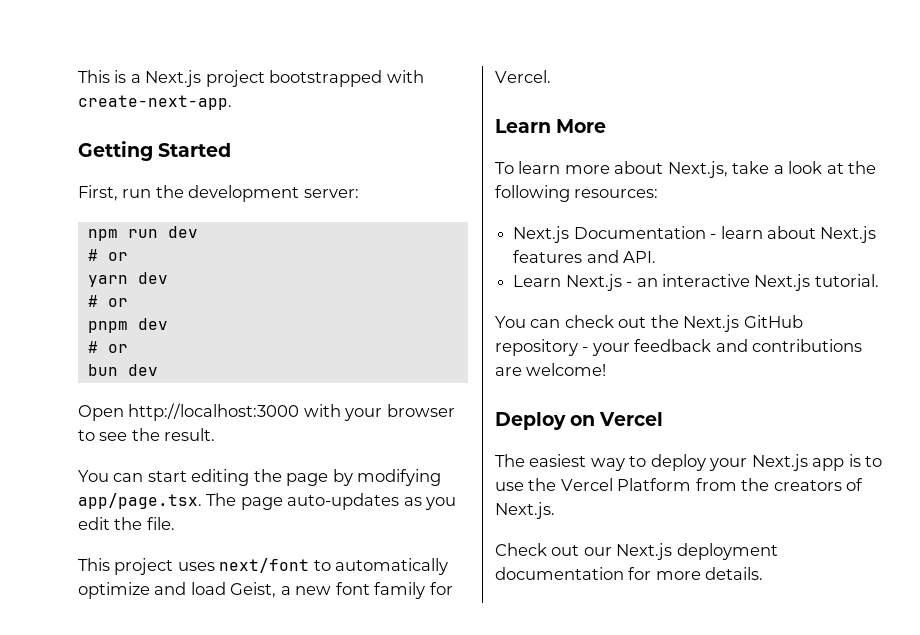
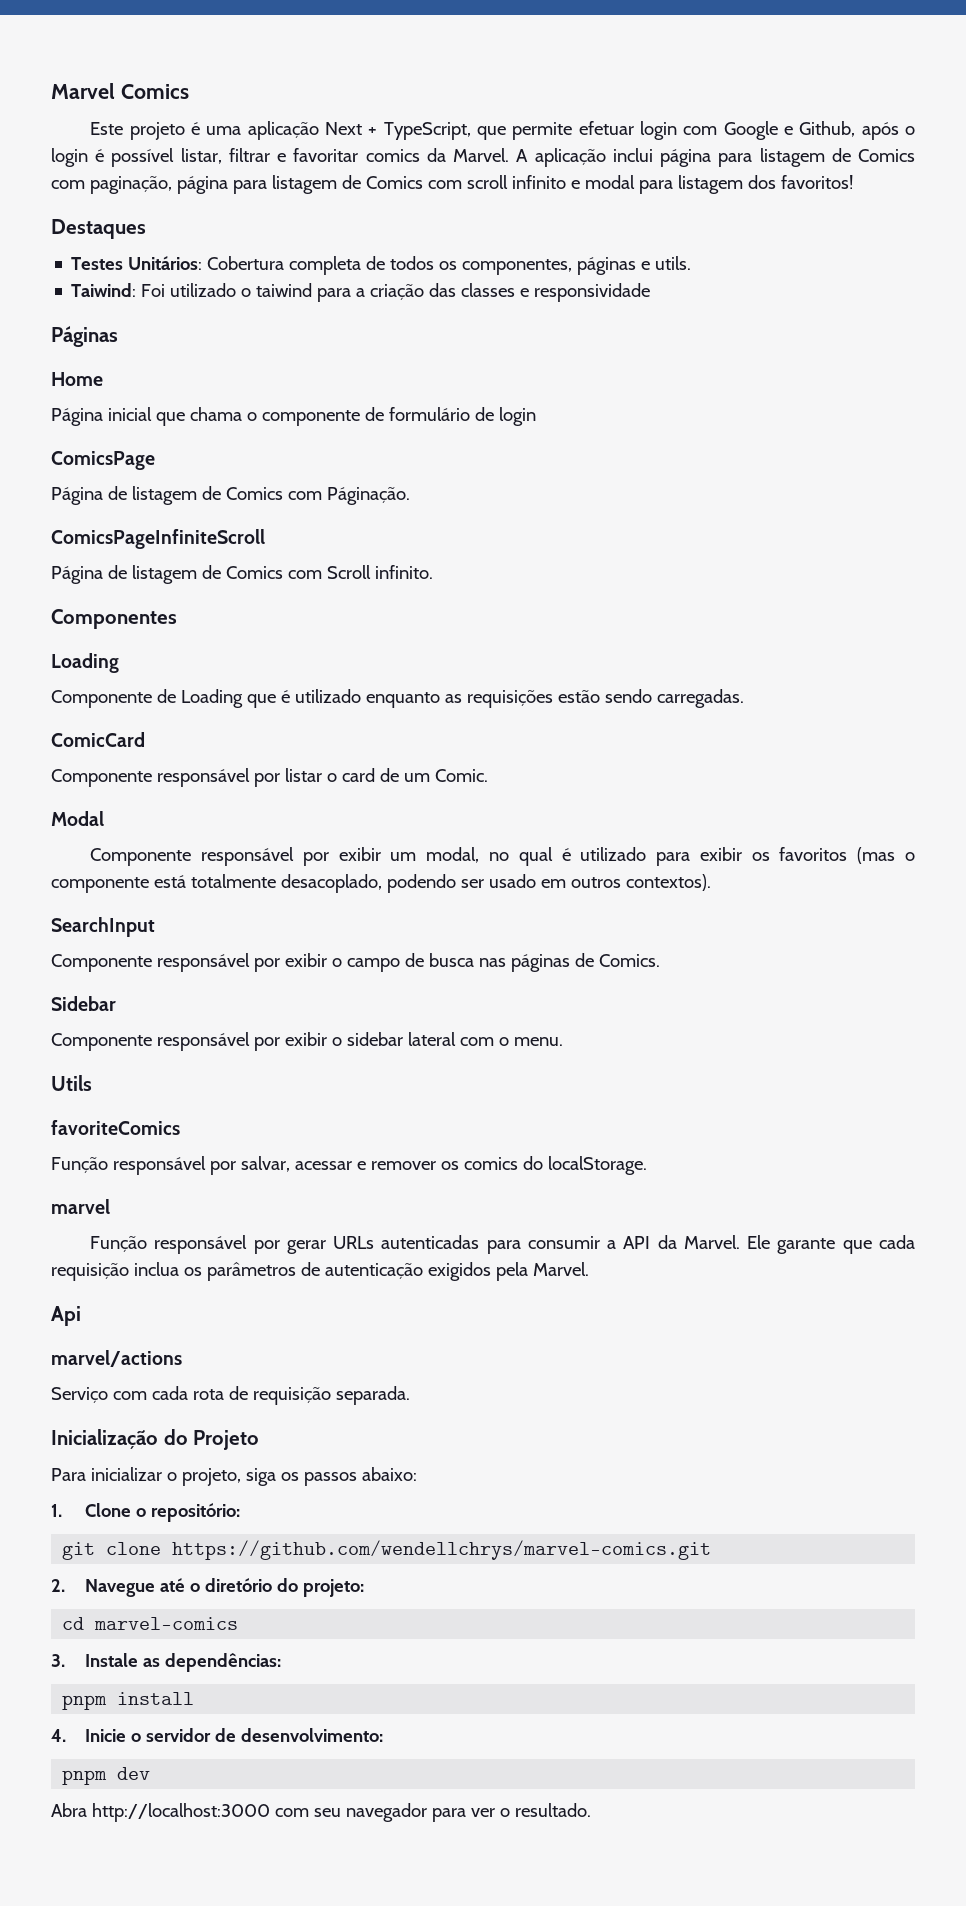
- This is a Next.js project bootstrapped with create-next-app.
- Getting Started
- First, run the development server:
- npm run dev
- # or
- yarn dev
- # or
+ Marvel Comics
+ Este projeto é uma aplicação Next + TypeScript, que permite efetuar login com Google e Github, após o login é possível listar, filtrar e favoritar comics da Marvel. A aplicação inclui página para listagem de Comics com paginação, página para listagem de Comics com scroll infinito e modal para listagem dos favoritos!
+ Destaques
+ Testes Unitários: Cobertura completa de todos os componentes, páginas e utils.
+ Taiwind: Foi utilizado o taiwind para a criação das classes e responsividade
+ Páginas
+ Home
+ Página inicial que chama o componente de formulário de login
+ ComicsPage
+ Página de listagem de Comics com Páginação.
+ ComicsPageInfiniteScroll
+ Página de listagem de Comics com Scroll infinito.
+ Componentes
+ Loading
+ Componente de Loading que é utilizado enquanto as requisições estão sendo carregadas.
+ ComicCard
+ Componente responsável por listar o card de um Comic.
+ Modal
+ Componente responsável por exibir um modal, no qual é utilizado para exibir os favoritos (mas o componente está totalmente desacoplado, podendo ser usado em outros contextos).
+ SearchInput
+ Componente responsável por exibir o campo de busca nas páginas de Comics.
+ Sidebar
+ Componente responsável por exibir o sidebar lateral com o menu.
+ Utils
+ favoriteComics
+ Função responsável por salvar, acessar e remover os comics do localStorage.
+ marvel
+ Função responsável por gerar URLs autenticadas para consumir a API da Marvel. Ele garante que cada requisição inclua os parâmetros de autenticação exigidos pela Marvel.
+ Api
+ marvel/actions
+ Serviço com cada rota de requisição separada.
+ Inicialização do Projeto
+ Para inicializar o projeto, siga os passos abaixo:
+ 1. Clone o repositório:
+ git clone https://github.com/wendellchrys/marvel-comics.git
+ 2. Navegue até o diretório do projeto:
+ cd marvel-comics
+ 3. Instale as dependências:
+ pnpm install
+ 4. Inicie o servidor de desenvolvimento:
  pnpm dev
- # or
- bun dev
- Open http://localhost:3000 with your browser to see the result.
- You can start editing the page by modifying app/page.tsx. The page auto-updates as you edit the file.
- This project uses next/font to automatically optimize and load Geist, a new font family for Vercel.
- Learn More
- To learn more about Next.js, take a look at the following resources:
- Next.js Documentation - learn about Next.js features and API.
- Learn Next.js - an interactive Next.js tutorial.
- You can check out the Next.js GitHub repository - your feedback and contributions are welcome!
- Deploy on Vercel
- The easiest way to deploy your Next.js app is to use the Vercel Platform from the creators of Next.js.
- Check out our Next.js deployment documentation for more details.
+ Abra http://localhost:3000 com seu navegador para ver o resultado.

